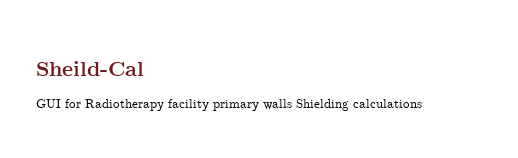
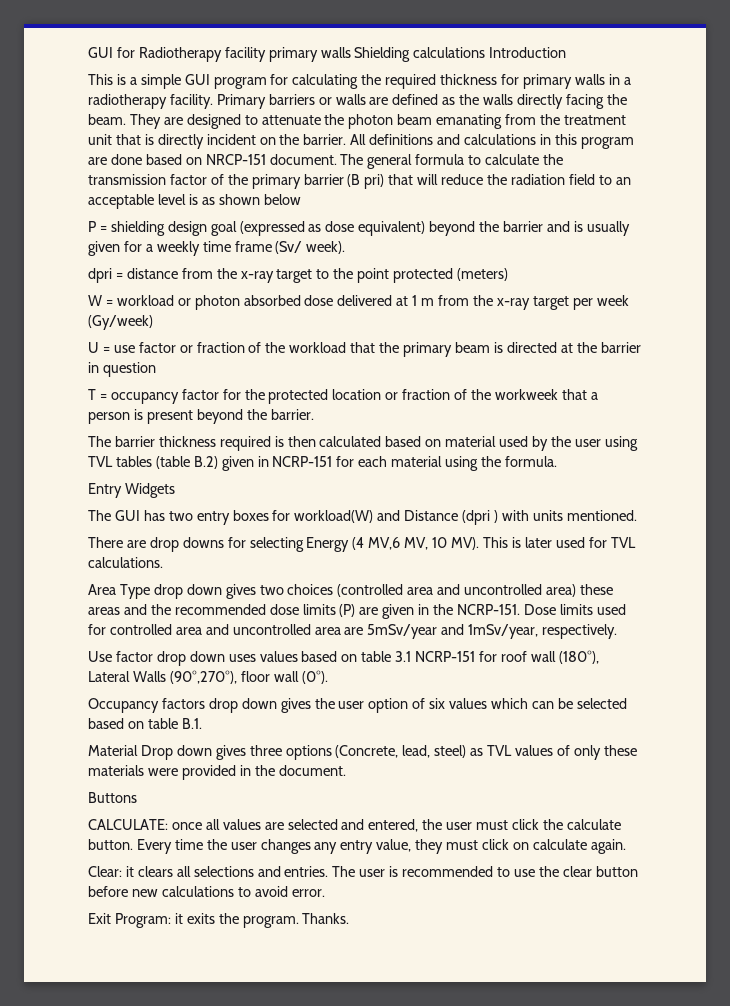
- Sheild-Cal
- GUI for Radiotherapy facility primary walls Shielding calculations
+ GUI for Radiotherapy facility primary walls Shielding calculations Introduction
+ This is a simple GUI program for calculating the required thickness for primary walls in a radiotherapy facility. Primary barriers or walls are defined as the walls directly facing the beam. They are designed to attenuate the photon beam emanating from the treatment unit that is directly incident on the barrier. All definitions and calculations in this program are done based on NRCP-151 document. The general formula to calculate the transmission factor of the primary barrier (B pri) that will reduce the radiation field to an acceptable level is as shown below
+ P = shielding design goal (expressed as dose equivalent) beyond the barrier and is usually given for a weekly time frame (Sv/ week).
+ dpri = distance from the x-ray target to the point protected (meters)
+ W = workload or photon absorbed dose delivered at 1 m from the x-ray target per week (Gy/week)
+ U = use factor or fraction of the workload that the primary beam is directed at the barrier in question
+ T = occupancy factor for the protected location or fraction of the workweek that a person is present beyond the barrier.
+ The barrier thickness required is then calculated based on material used by the user using TVL tables (table B.2) given in NCRP-151 for each material using the formula.
+ Entry Widgets
+ The GUI has two entry boxes for workload(W) and Distance (dpri ) with units mentioned.
+ There are drop downs for selecting Energy (4 MV,6 MV, 10 MV). This is later used for TVL calculations.
+ Area Type drop down gives two choices (controlled area and uncontrolled area) these areas and the recommended dose limits (P) are given in the NCRP-151. Dose limits used for controlled area and uncontrolled area are 5mSv/year and 1mSv/year, respectively.
+ Use factor drop down uses values based on table 3.1 NCRP-151 for roof wall (180°), Lateral Walls (90°,270°), floor wall (0°).
+ Occupancy factors drop down gives the user option of six values which can be selected based on table B.1.
+ Material Drop down gives three options (Concrete, lead, steel) as TVL values of only these materials were provided in the document.
+ Buttons
+ CALCULATE: once all values are selected and entered, the user must click the calculate button. Every time the user changes any entry value, they must click on calculate again.
+ Clear: it clears all selections and entries. The user is recommended to use the clear button before new calculations to avoid error.
+ Exit Program: it exits the program. Thanks.

